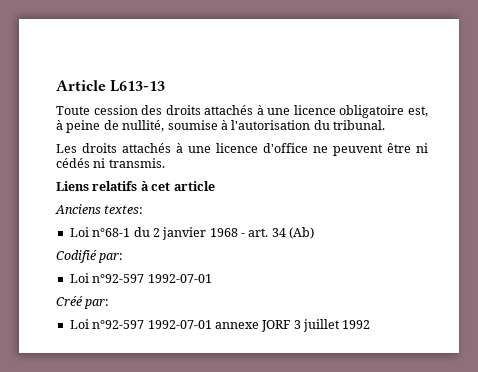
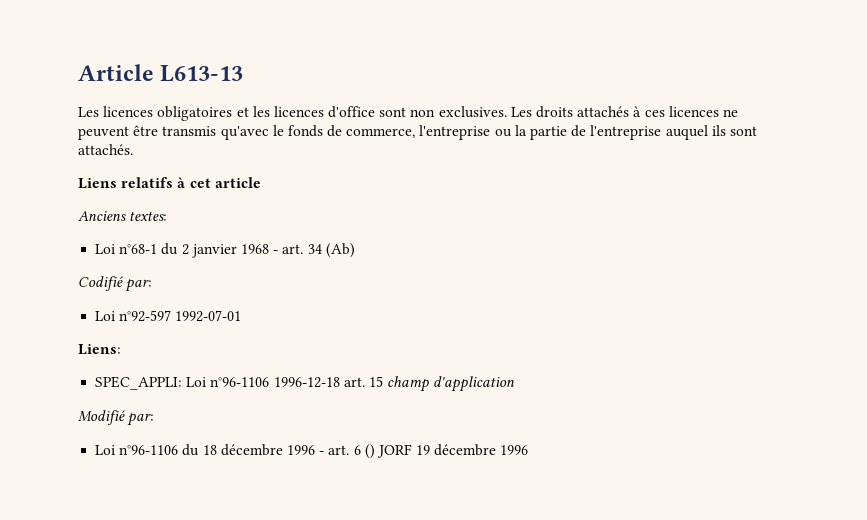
- Toute cession des droits attachés à une licence obligatoire est, à peine de nullité, soumise à l'autorisation du tribunal.
- Les droits attachés à une licence d'office ne peuvent être ni cédés ni transmis.
+ Les licences obligatoires et les licences d'office sont non exclusives. Les droits attachés à ces licences ne peuvent être transmis qu'avec le fonds de commerce, l'entreprise ou la partie de l'entreprise auquel ils sont attachés.
- Créé par:
- Loi n°92-597 1992-07-01 annexe JORF 3 juillet 1992
+ Liens:
+ SPEC_APPLI: Loi n°96-1106 1996-12-18 art. 15 champ d'application
+ Modifié par:
+ Loi n°96-1106 du 18 décembre 1996 - art. 6 () JORF 19 décembre 1996

